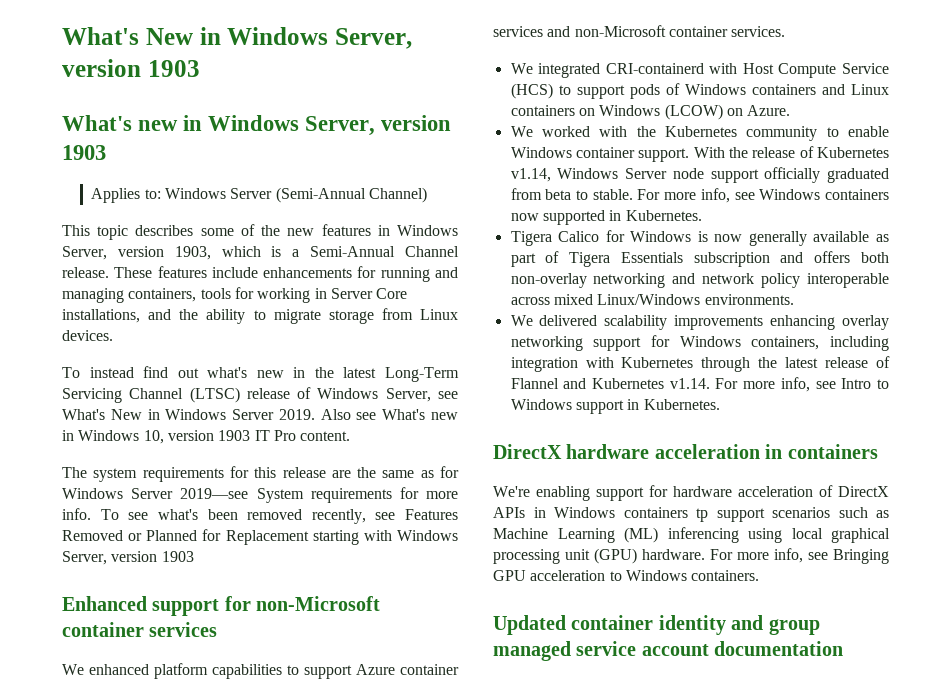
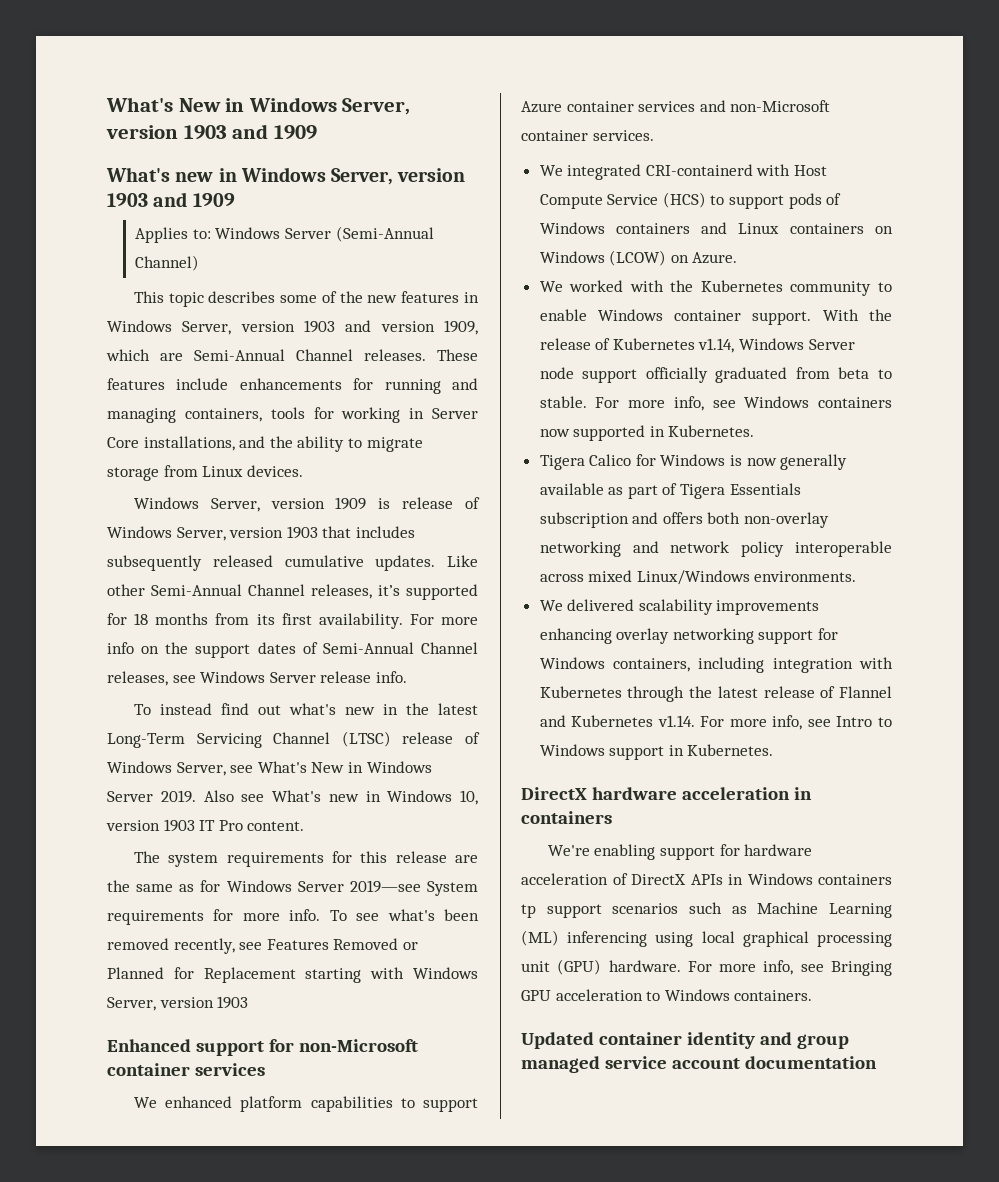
- What's New in Windows Server, version 1903
+ What's New in Windows Server, version 1903 and 1909
- What's new in Windows Server, version 1903
+ What's new in Windows Server, version 1903 and 1909
- This topic describes some of the new features in Windows Server, version 1903, which is a Semi-Annual Channel release.
+ This topic describes some of the new features in Windows Server, version 1903 and version 1909, which are Semi-Annual Channel releases.
+ Windows Server, version 1909 is release of Windows Server, version 1903 that includes subsequently released cumulative updates. Like other Semi-Annual Channel releases, it’s supported for 18 months from its first availability. For more info on the support dates of Semi-Annual Channel releases, see Windows Server release info.

